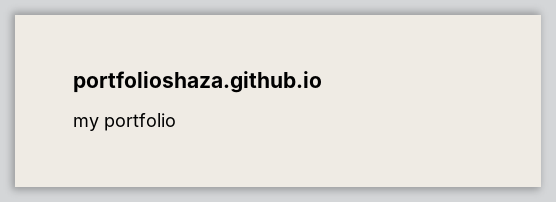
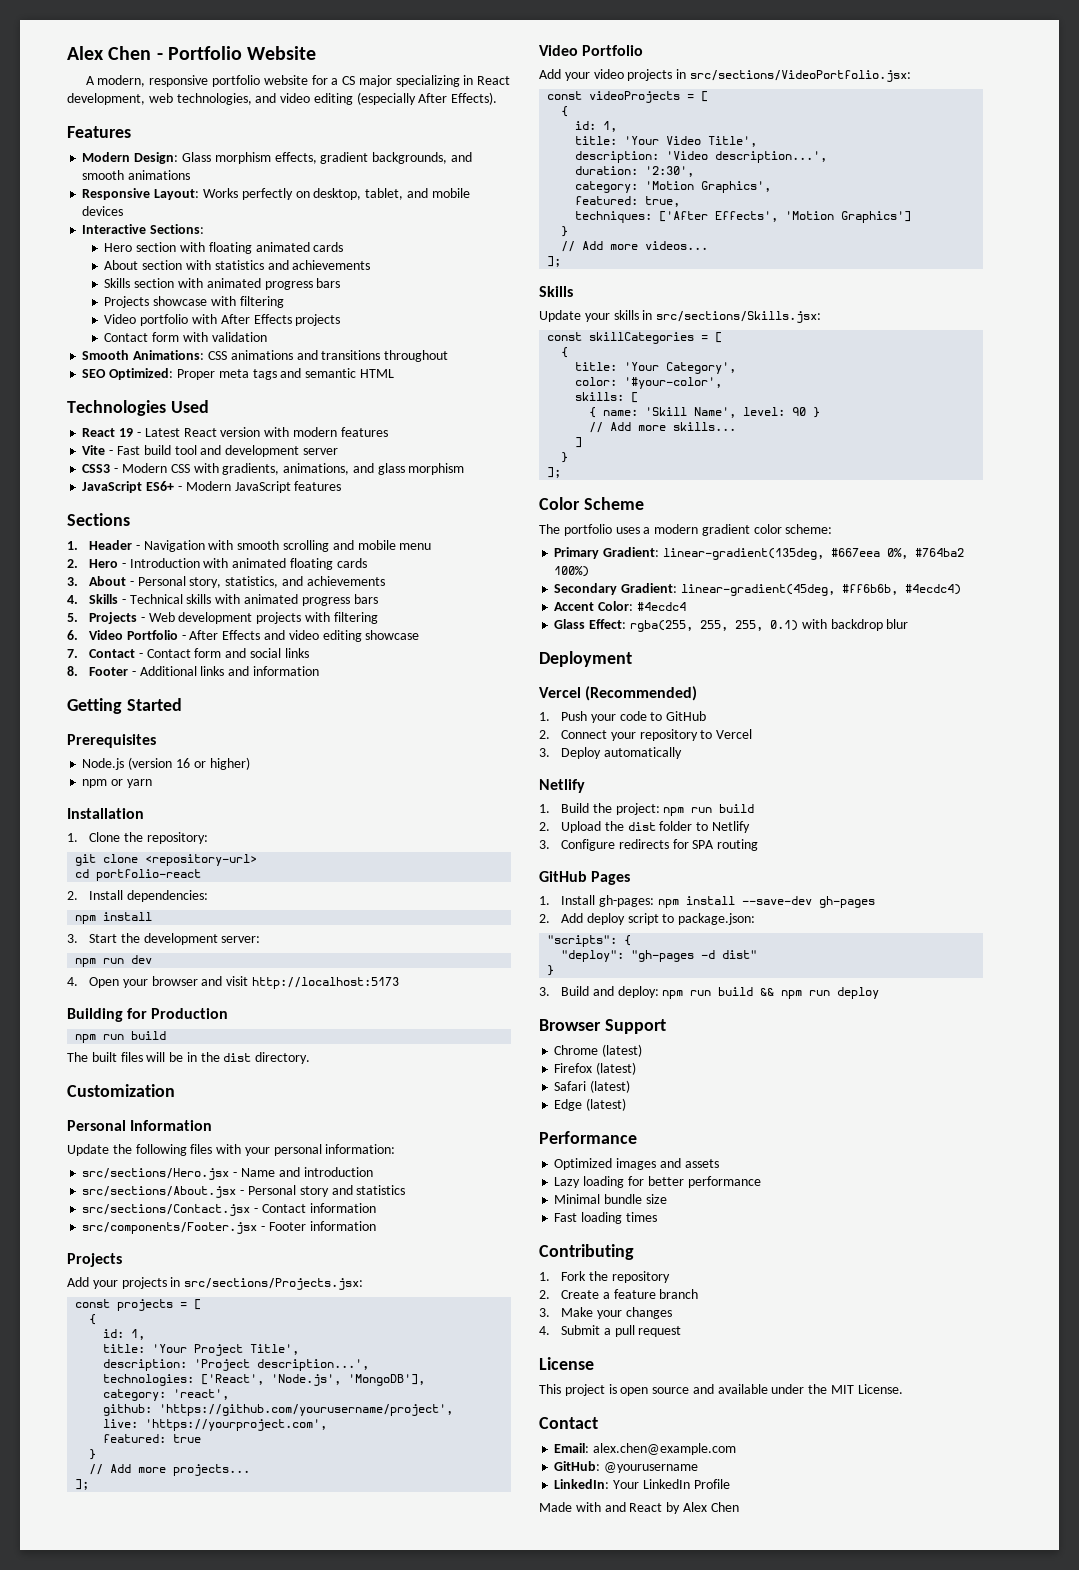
- portfolioshaza.github.io
- my portfolio
+ Alex Chen - Portfolio Website
+ A modern, responsive portfolio website for a CS major specializing in React development, web technologies, and video editing (especially After Effects).
+ Features
+ Modern Design: Glass morphism effects, gradient backgrounds, and smooth animations
+ Responsive Layout: Works perfectly on desktop, tablet, and mobile devices
+ Interactive Sections:
+ Hero section with floating animated cards
+ About section with statistics and achievements
+ Skills section with animated progress bars
+ Projects showcase with filtering
+ Video portfolio with After Effects projects
+ Contact form with validation
+ Smooth Animations: CSS animations and transitions throughout
+ SEO Optimized: Proper meta tags and semantic HTML
+ Technologies Used
+ React 19 - Latest React version with modern features
+ Vite - Fast build tool and development server
+ CSS3 - Modern CSS with gradients, animations, and glass morphism
+ JavaScript ES6+ - Modern JavaScript features
+ Sections
+ 1. Header - Navigation with smooth scrolling and mobile menu
+ 2. Hero - Introduction with animated floating cards
+ 3. About - Personal story, statistics, and achievements
+ 4. Skills - Technical skills with animated progress bars
+ 5. Projects - Web development projects with filtering
+ 6. Video Portfolio - After Effects and video editing showcase
+ 7. Contact - Contact form and social links
+ 8. Footer - Additional links and information
+ Getting Started
+ Prerequisites
+ Node.js (version 16 or higher)
+ npm or yarn
+ Installation
+ 1. Clone the repository:
+ git clone <repository-url>
+ cd portfolio-react
+ 2. Install dependencies:
+ npm install
+ 3. Start the development server:
+ npm run dev
+ 4. Open your browser and visit http://localhost:5173
+ Building for Production
+ npm run build
+ The built files will be in the dist directory.
+ Customization
+ Personal Information
+ Update the following files with your personal information:
+ src/sections/Hero.jsx - Name and introduction
+ src/sections/About.jsx - Personal story and statistics
+ src/sections/Contact.jsx - Contact information
+ src/components/Footer.jsx - Footer information
+ Projects
+ Add your projects in src/sections/Projects.jsx:
+ const projects = [
+ {
+ id: 1,
+ title: 'Your Project Title',
+ description: 'Project description...',
+ technologies: ['React', 'Node.js', 'MongoDB'],
+ category: 'react',
+ github: 'https://github.com/yourusername/project',
+ live: 'https://yourproject.com',
+ featured: true
+ }
+ // Add more projects...
+ ];
+ Video Portfolio
+ Add your video projects in src/sections/VideoPortfolio.jsx:
+ const videoProjects = [
+ {
+ id: 1,
+ title: 'Your Video Title',
+ description: 'Video description...',
+ duration: '2:30',
+ category: 'Motion Graphics',
+ featured: true,
+ techniques: ['After Effects', 'Motion Graphics']
+ }
+ // Add more videos...
+ ];
+ Skills
+ Update your skills in src/sections/Skills.jsx:
+ const skillCategories = [
+ {
+ title: 'Your Category',
+ color: '#your-color',
+ skills: [
+ { name: 'Skill Name', level: 90 }
+ // Add more skills...
+ ]
+ }
+ ];
+ Color Scheme
+ The portfolio uses a modern gradient color scheme:
+ Primary Gradient: linear-gradient(135deg, #667eea 0%, #764ba2 100%)
+ Secondary Gradient: linear-gradient(45deg, #ff6b6b, #4ecdc4)
+ Accent Color: #4ecdc4
+ Glass Effect: rgba(255, 255, 255, 0.1) with backdrop blur
+ Deployment
+ Vercel (Recommended)
+ 1. Push your code to GitHub
+ 2. Connect your repository to Vercel
+ 3. Deploy automatically
+ Netlify
+ 1. Build the project: npm run build
+ 2. Upload the dist folder to Netlify
+ 3. Configure redirects for SPA routing
+ GitHub Pages
+ 1. Install gh-pages: npm install --save-dev gh-pages
+ 2. Add deploy script to package.json:
+ "scripts": {
+ "deploy": "gh-pages -d dist"
+ }
+ 3. Build and deploy: npm run build && npm run deploy
+ Browser Support
+ Chrome (latest)
+ Firefox (latest)
+ Safari (latest)
+ Edge (latest)
+ Performance
+ Optimized images and assets
+ Lazy loading for better performance
+ Minimal bundle size
+ Fast loading times
+ Contributing
+ 1. Fork the repository
+ 2. Create a feature branch
+ 3. Make your changes
+ 4. Submit a pull request
+ License
+ This project is open source and available under the MIT License.
+ Contact
+ Email: alex.chen@example.com
+ GitHub: @yourusername
+ LinkedIn: Your LinkedIn Profile
+ Made with and React by Alex Chen

